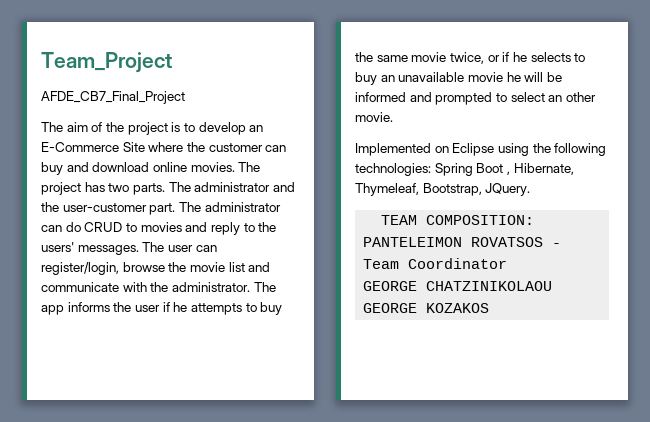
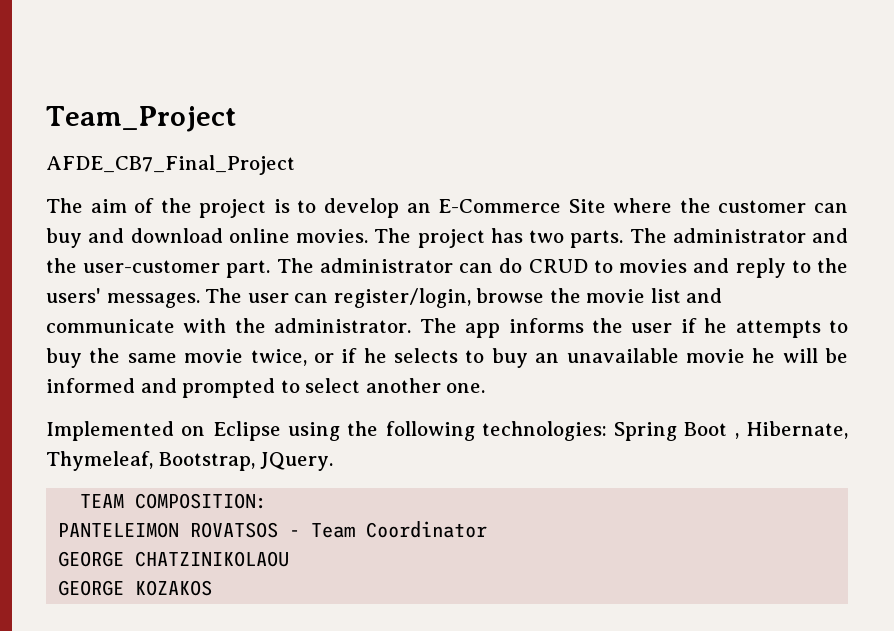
- The app informs the user if he attempts to buy the same movie twice, or if he selects to buy an unavailable movie he will be informed and prompted to select an other movie.
+ The app informs the user if he attempts to buy the same movie twice, or if he selects to buy an unavailable movie he will be informed and prompted to select another one.

